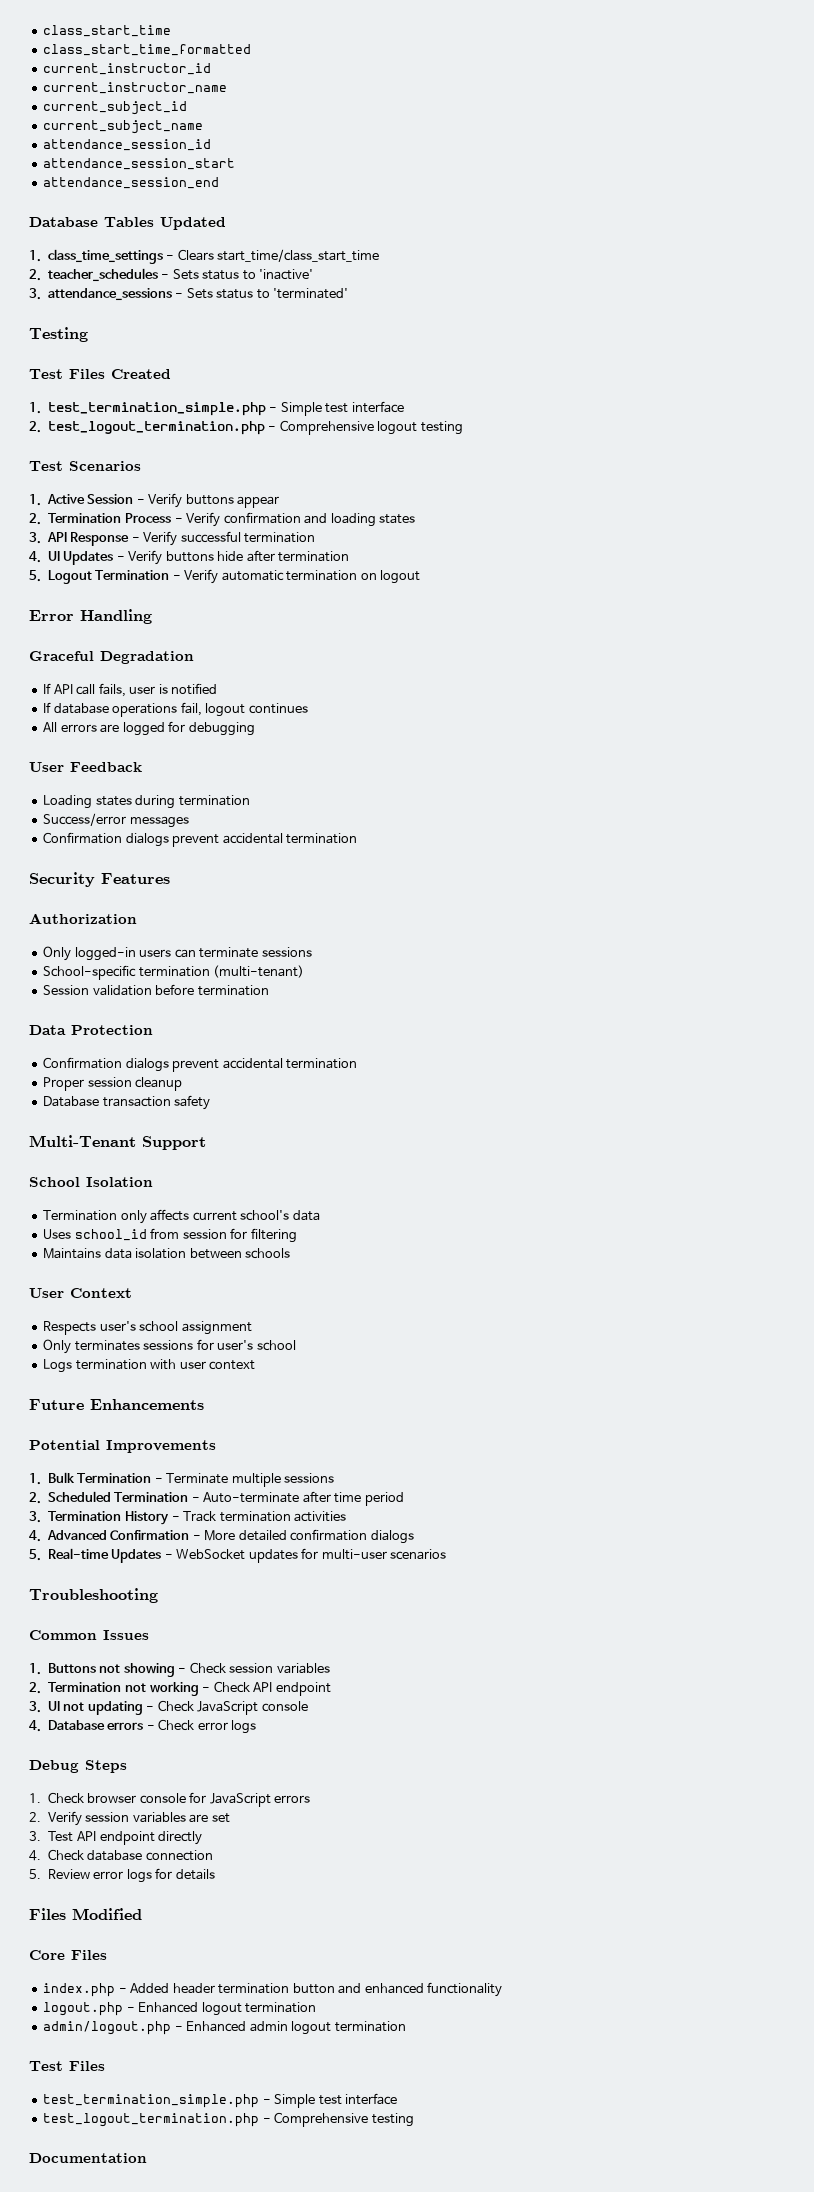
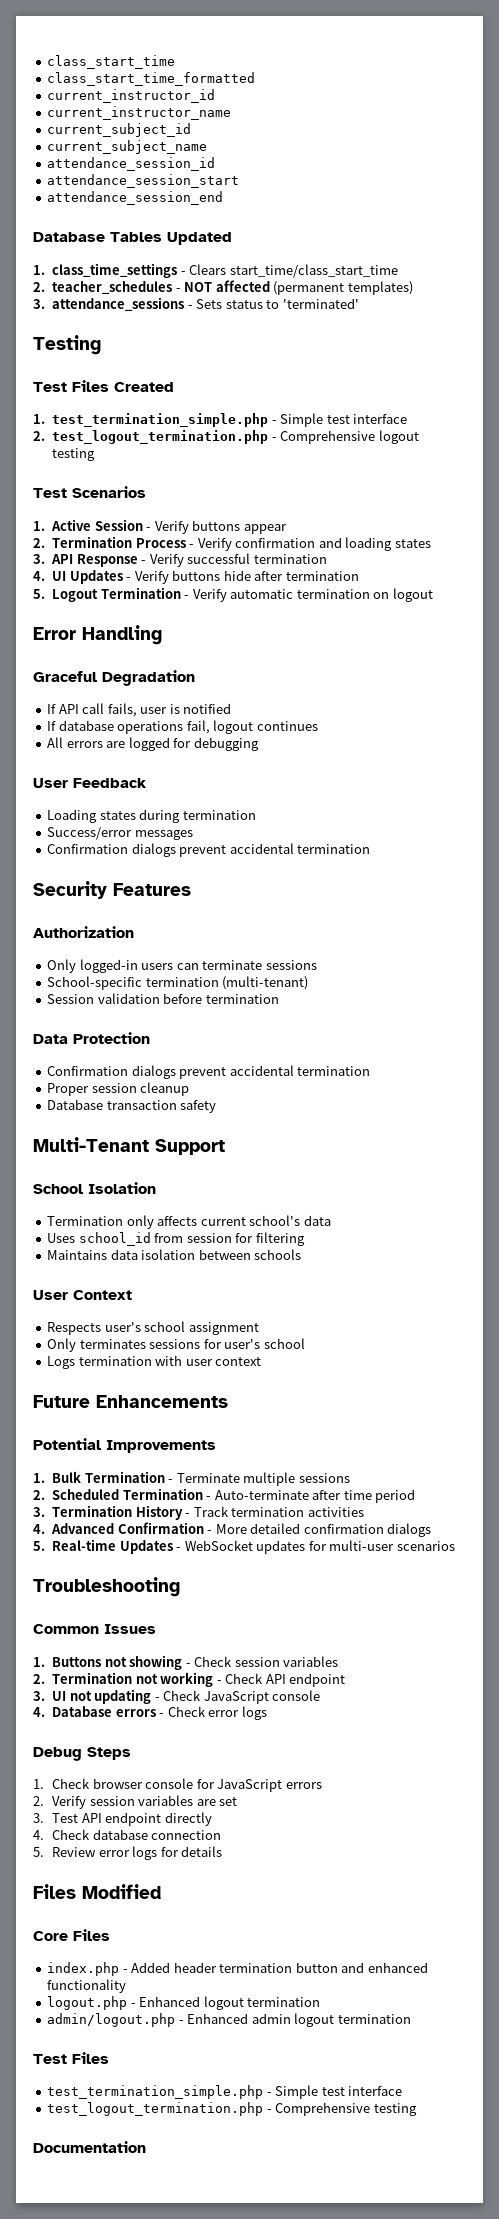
- 2. teacher_schedules - Sets status to 'inactive'
+ 2. teacher_schedules - NOT affected (permanent templates)

